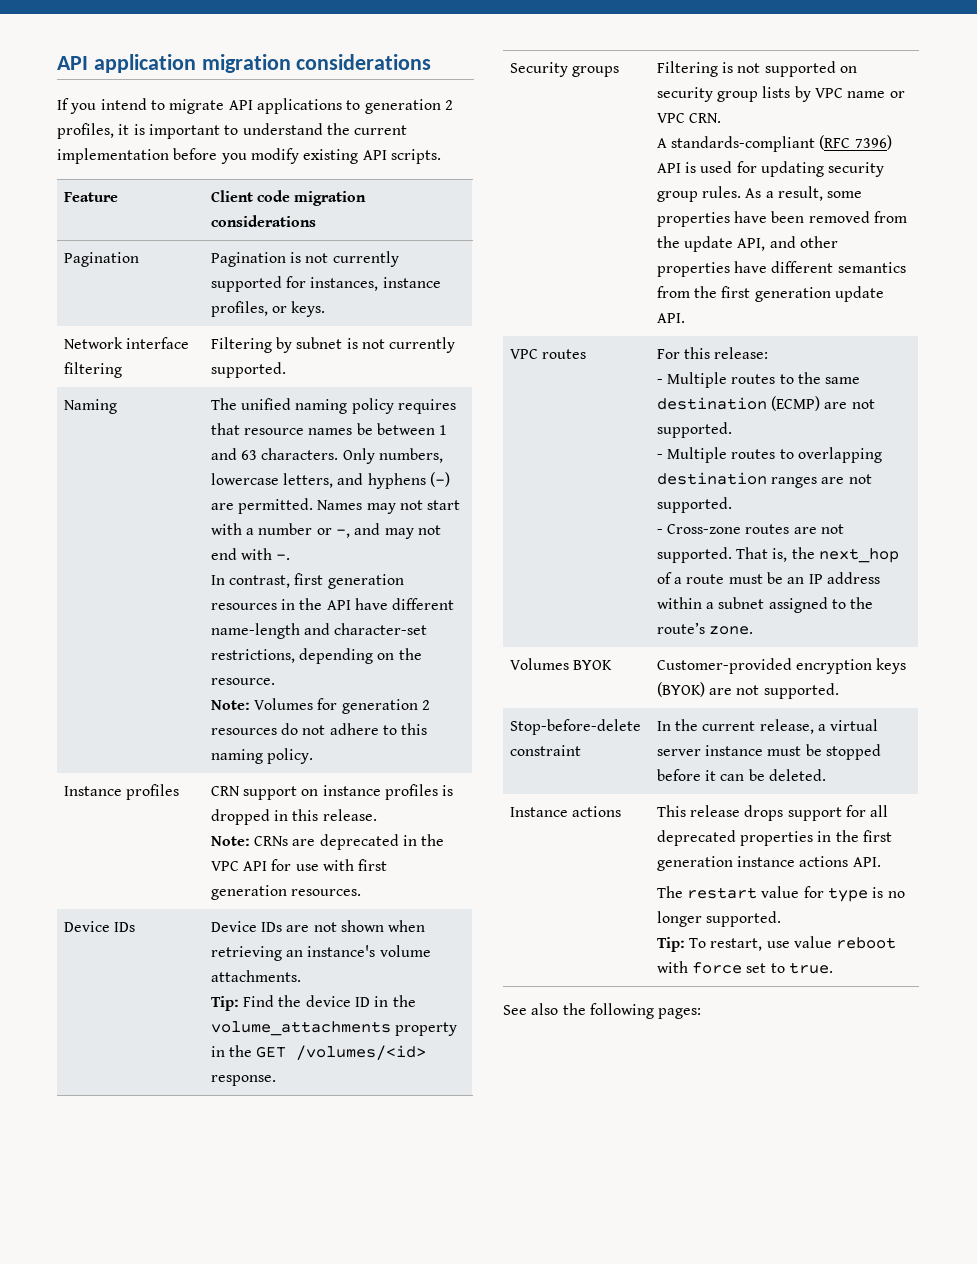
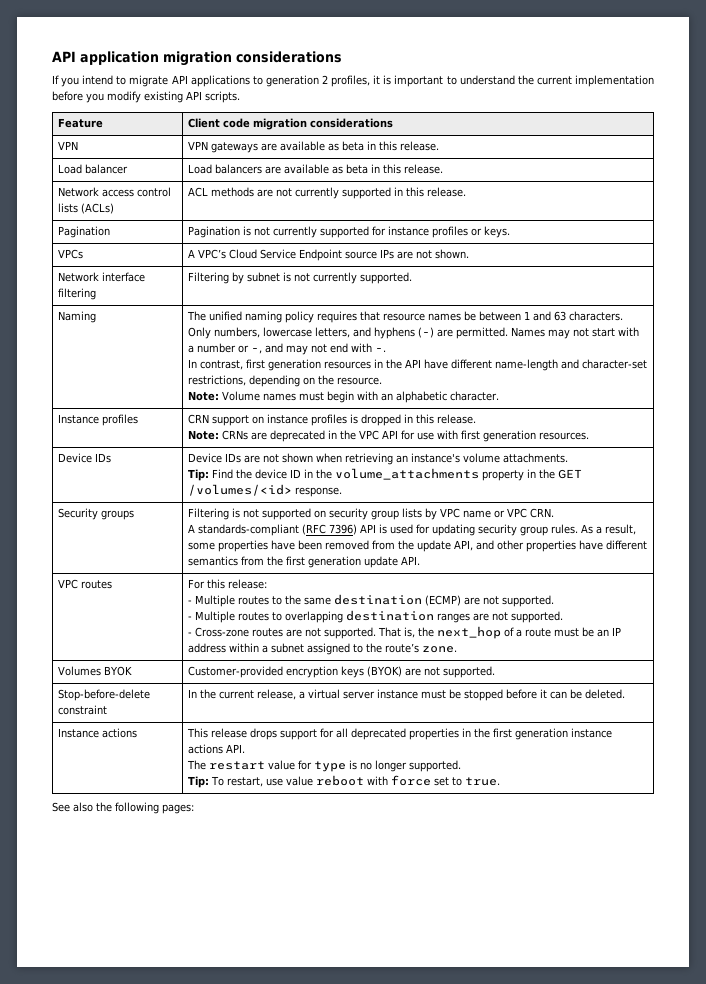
+ VPN | VPN gateways are available as beta in this release.
+ Load balancer | Load balancers are available as beta in this release.
+ Network access control lists (ACLs) | ACL methods are not currently supported in this release.
- Pagination | Pagination is not currently supported for instances, instance profiles, or keys.
+ Pagination | Pagination is not currently supported for instance profiles or keys.
+ VPCs | A VPC’s Cloud Service Endpoint source IPs are not shown.
- Note: Volumes for generation 2 resources do not adhere to this naming policy.
+ Note: Volume names must begin with an alphabetic character.

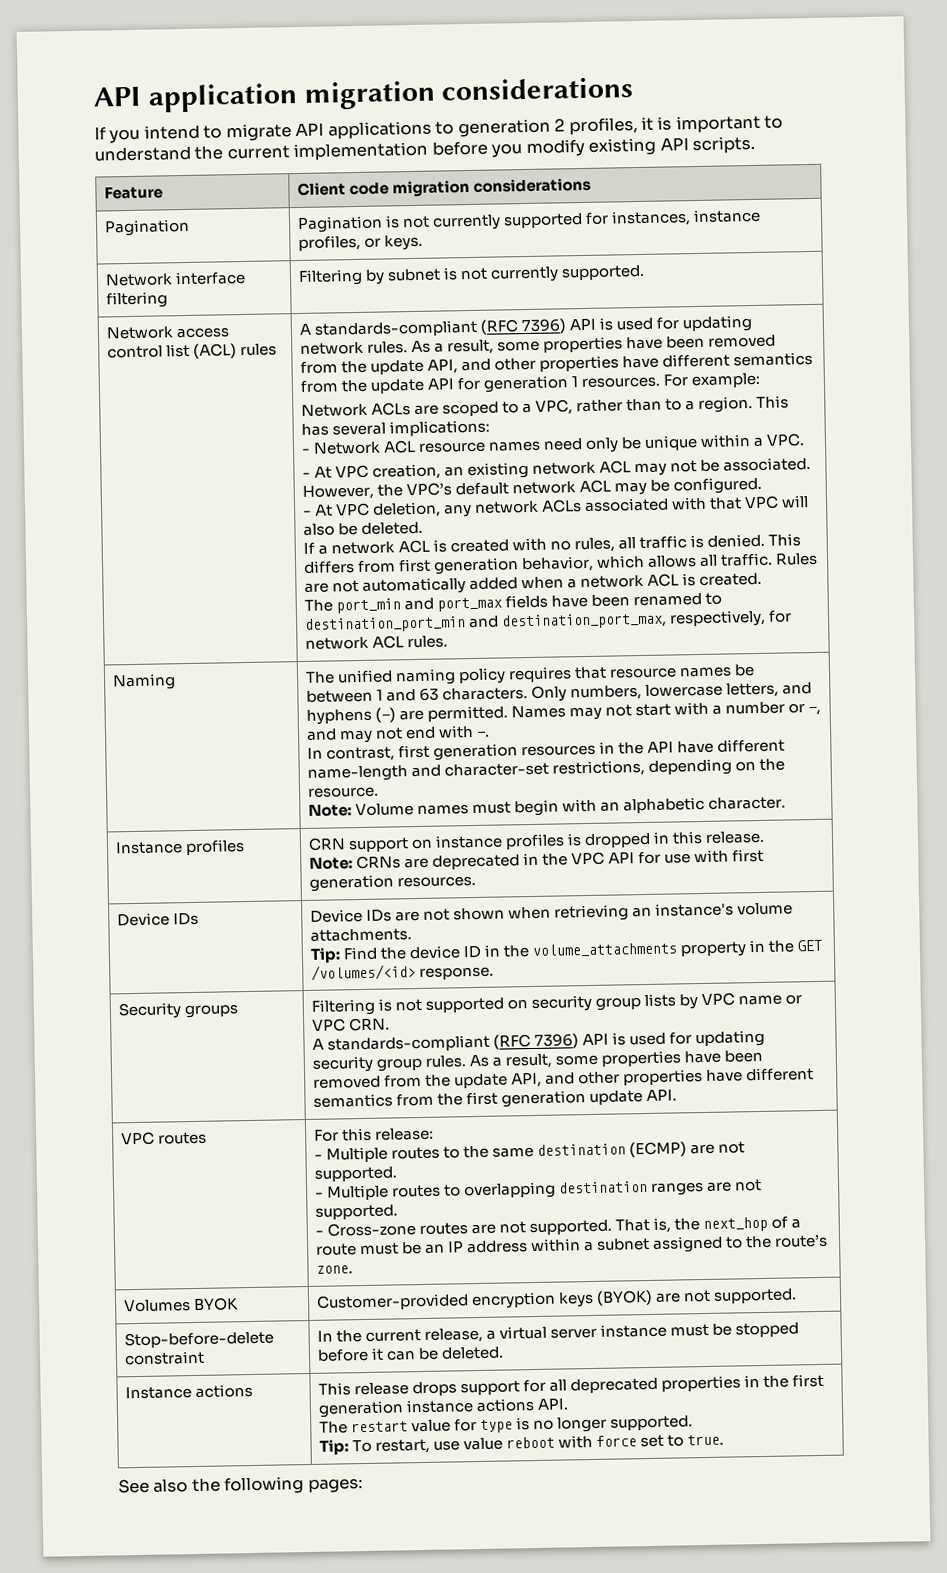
- VPN | VPN gateways are available as beta in this release.
- Load balancer | Load balancers are available as beta in this release.
- Network access control lists (ACLs) | ACL methods are not currently supported in this release.
- Pagination | Pagination is not currently supported for instance profiles or keys.
+ Pagination | Pagination is not currently supported for instances, instance profiles, or keys.
- VPCs | A VPC’s Cloud Service Endpoint source IPs are not shown.
+ Network access control list (ACL) rules | A standards-compliant (RFC 7396) API is used for updating network rules. As a result, some properties have been removed from the update API, and other properties have different semantics from the update API for generation 1 resources. For example:
+ Network ACLs are scoped to a VPC, rather than to a region. This has several implications:
+ - Network ACL resource names need only be unique within a VPC.
+ - At VPC creation, an existing network ACL may not be associated. However, the VPC’s default network ACL may be configured.
+ - At VPC deletion, any network ACLs associated with that VPC will also be deleted.
+ If a network ACL is created with no rules, all traffic is denied. This differs from first generation behavior, which allows all traffic. Rules are not automatically added when a network ACL is created.
+ The port_min and port_max fields have been renamed to destination_port_min and destination_port_max, respectively, for network ACL rules.

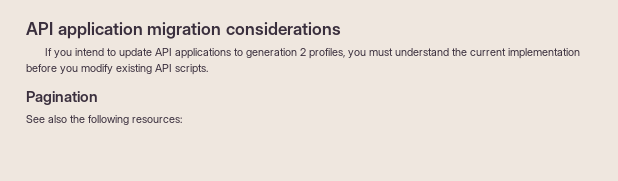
- If you intend to migrate API applications to generation 2 profiles, it is important to understand the current implementation before you modify existing API scripts.
+ If you intend to update API applications to generation 2 profiles, you must understand the current implementation before you modify existing API scripts.
- Feature | Client code migration considerations
- Pagination | Pagination is not currently supported for instances, instance profiles, or keys.
- Network interface filtering | Filtering by subnet is not currently supported.
- Network access control list (ACL) rules | A standards-compliant (RFC 7396) API is used for updating network rules. As a result, some properties have been removed from the update API, and other properties have different semantics from the update API for generation 1 resources. For example:
- Network ACLs are scoped to a VPC, rather than to a region. This has several implications:
- - Network ACL resource names need only be unique within a VPC.
- - At VPC creation, an existing network ACL may not be associated. However, the VPC’s default network ACL may be configured.
- - At VPC deletion, any network ACLs associated with that VPC will also be deleted.
- If a network ACL is created with no rules, all traffic is denied. This differs from first generation behavior, which allows all traffic. Rules are not automatically added when a network ACL is created.
- The port_min and port_max fields have been renamed to destination_port_min and destination_port_max, respectively, for network ACL rules.
- Naming | The unified naming policy requires that resource names be between 1 and 63 characters. Only numbers, lowercase letters, and hyphens (-) are permitted. Names may not start with a number or -, and may not end with -.
- In contrast, first generation resources in the API have different name-length and character-set restrictions, depending on the resource.
- Note: Volume names must begin with an alphabetic character.
- Instance profiles | CRN support on instance profiles is dropped in this release.
- Note: CRNs are deprecated in the VPC API for use with first generation resources.
- Device IDs | Device IDs are not shown when retrieving an instance's volume attachments.
- Tip: Find the device ID in the volume_attachments property in the GET /volumes/<id> response.
- Security groups | Filtering is not supported on security group lists by VPC name or VPC CRN.
- A standards-compliant (RFC 7396) API is used for updating security group rules. As a result, some properties have been removed from the update API, and other properties have different semantics from the first generation update API.
- VPC routes | For this release:
- - Multiple routes to the same destination (ECMP) are not supported.
- - Multiple routes to overlapping destination ranges are not supported.
- - Cross-zone routes are not supported. That is, the next_hop of a route must be an IP address within a subnet assigned to the route’s zone.
- Volumes BYOK | Customer-provided encryption keys (BYOK) are not supported.
- Stop-before-delete constraint | In the current release, a virtual server instance must be stopped before it can be deleted.
- Instance actions | This release drops support for all deprecated properties in the first generation instance actions API.
- The restart value for type is no longer supported.
- Tip: To restart, use value reboot with force set to true.
+ Pagination
- See also the following pages:
+ See also the following resources:

